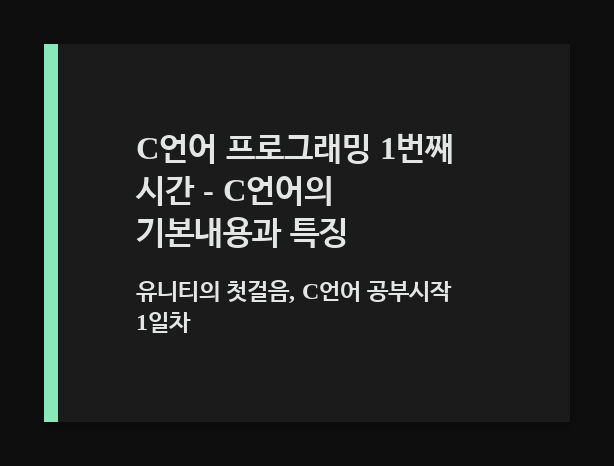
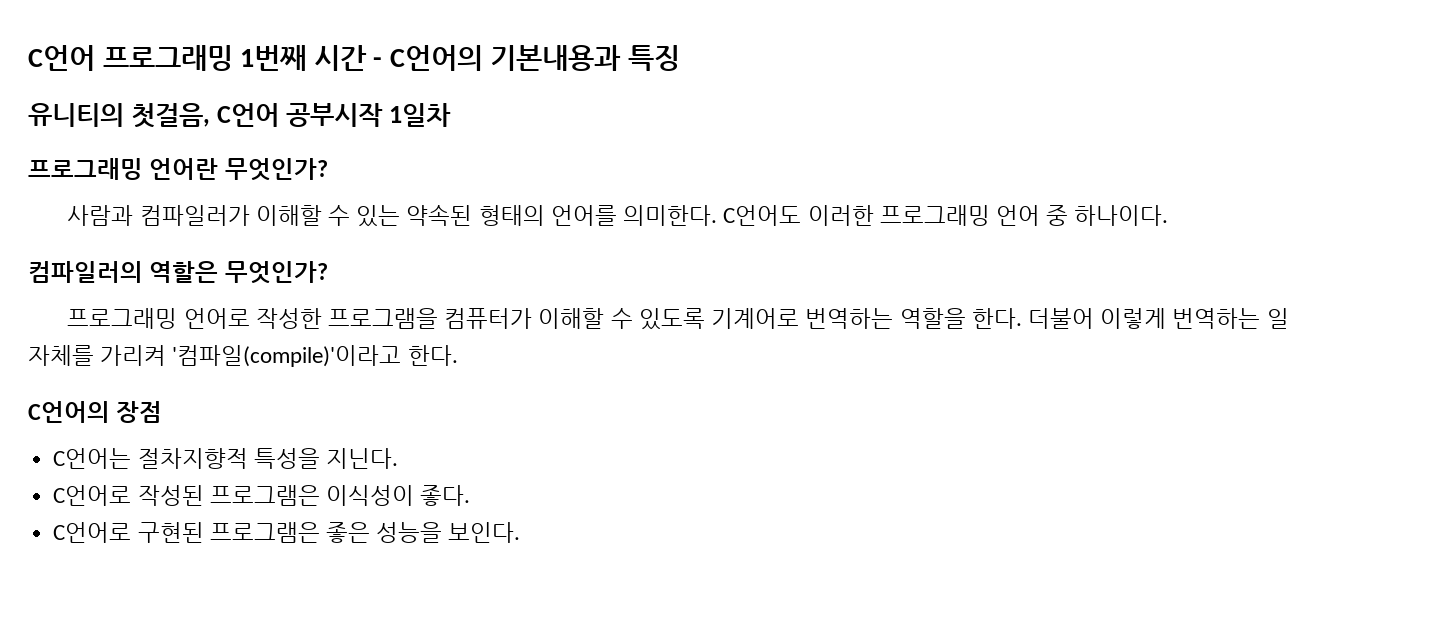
+ 프로그래밍 언어란 무엇인가?
+ 사람과 컴파일러가 이해할 수 있는 약속된 형태의 언어를 의미한다. C언어도 이러한 프로그래밍 언어 중 하나이다.
+ 컴파일러의 역할은 무엇인가?
+ 프로그래밍 언어로 작성한 프로그램을 컴퓨터가 이해할 수 있도록 기계어로 번역하는 역할을 한다. 더불어 이렇게 번역하는 일 자체를 가리켜 '컴파일(compile)'이라고 한다.
+ C언어의 장점
+ C언어는 절차지향적 특성을 지닌다.
+ C언어로 작성된 프로그램은 이식성이 좋다.
+ C언어로 구현된 프로그램은 좋은 성능을 보인다.

